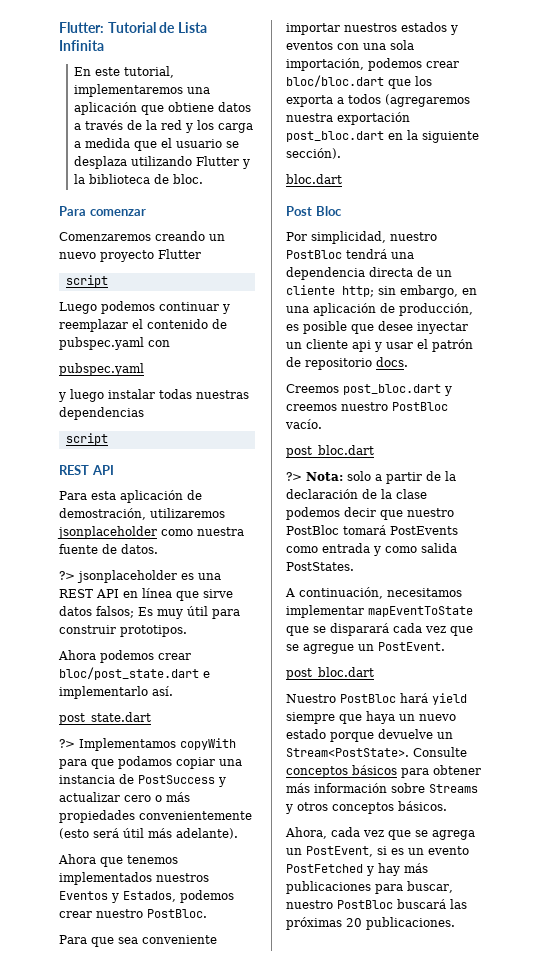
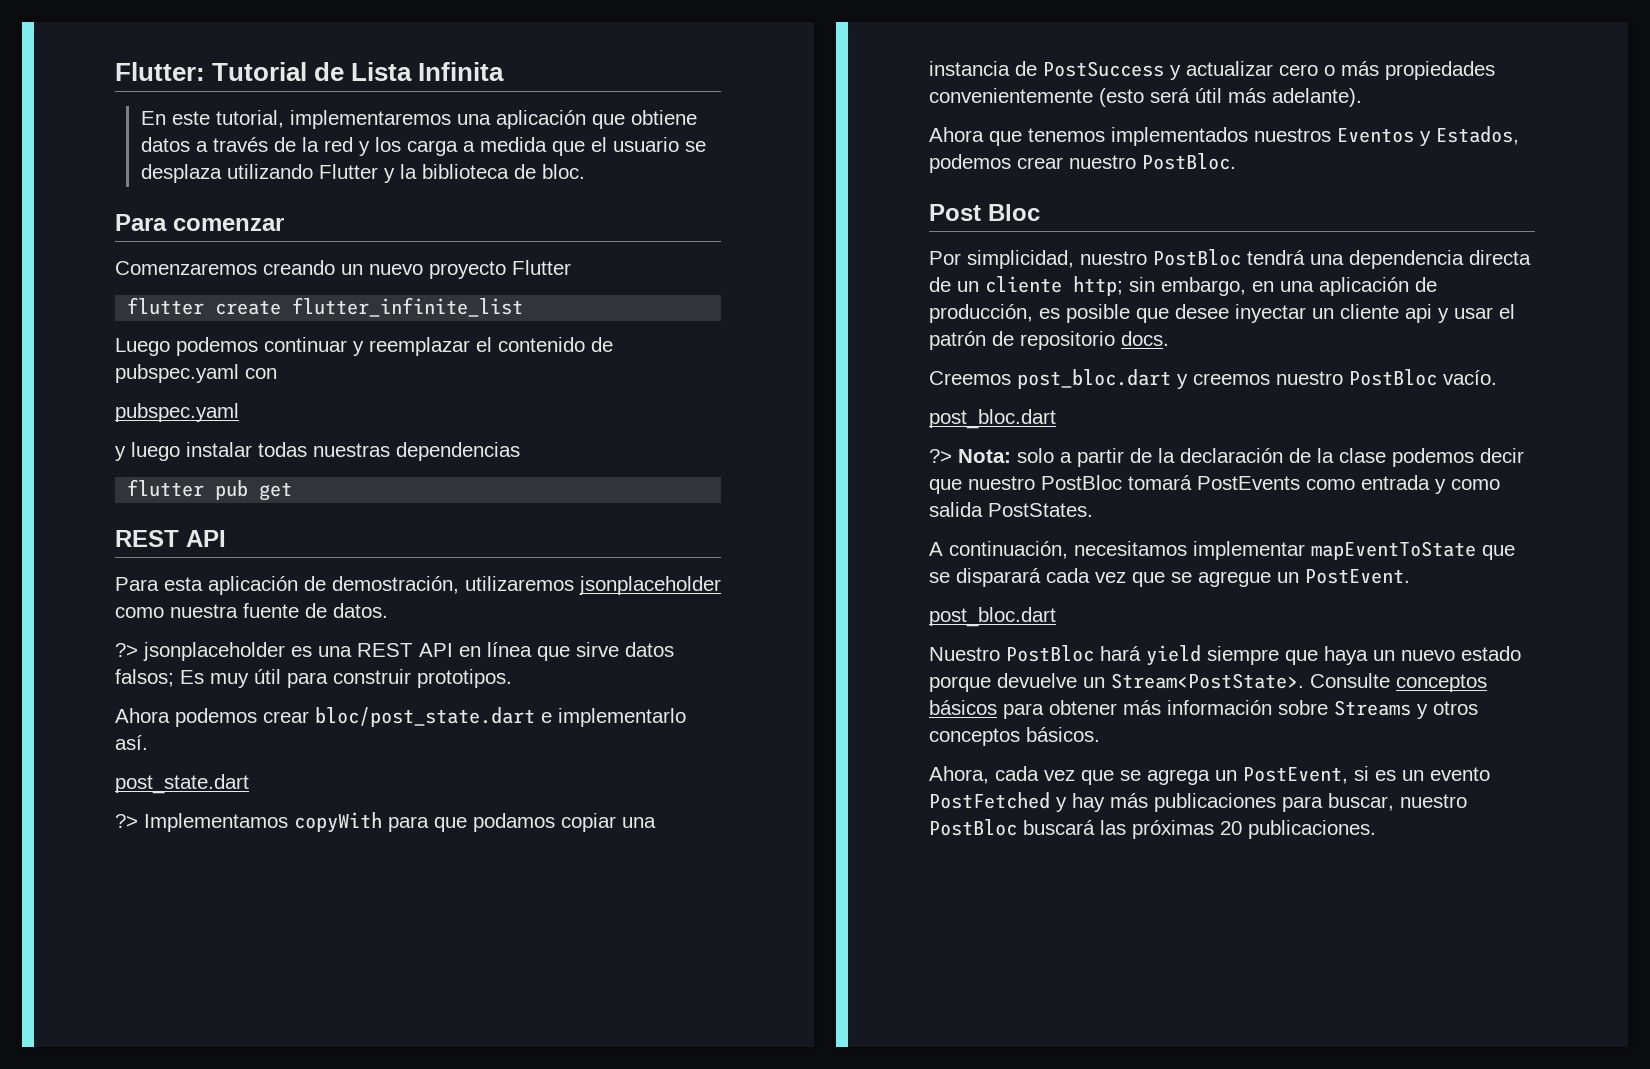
  Comenzaremos creando un nuevo proyecto Flutter
- script
+ flutter create flutter_infinite_list
  y luego instalar todas nuestras dependencias
- script
+ flutter pub get
- Para que sea conveniente importar nuestros estados y eventos con una sola importación, podemos crear bloc/bloc.dart que los exporta a todos (agregaremos nuestra exportación post_bloc.dart en la siguiente sección).
- bloc.dart

